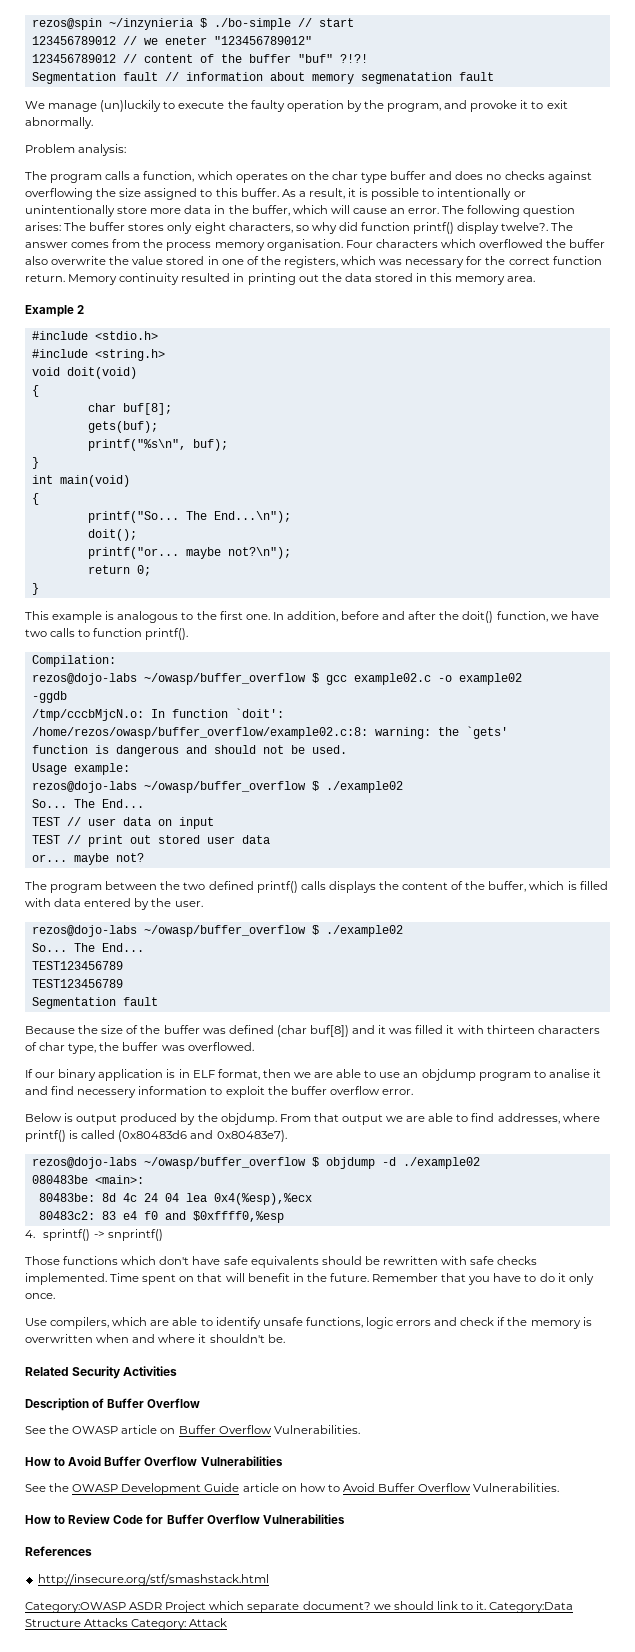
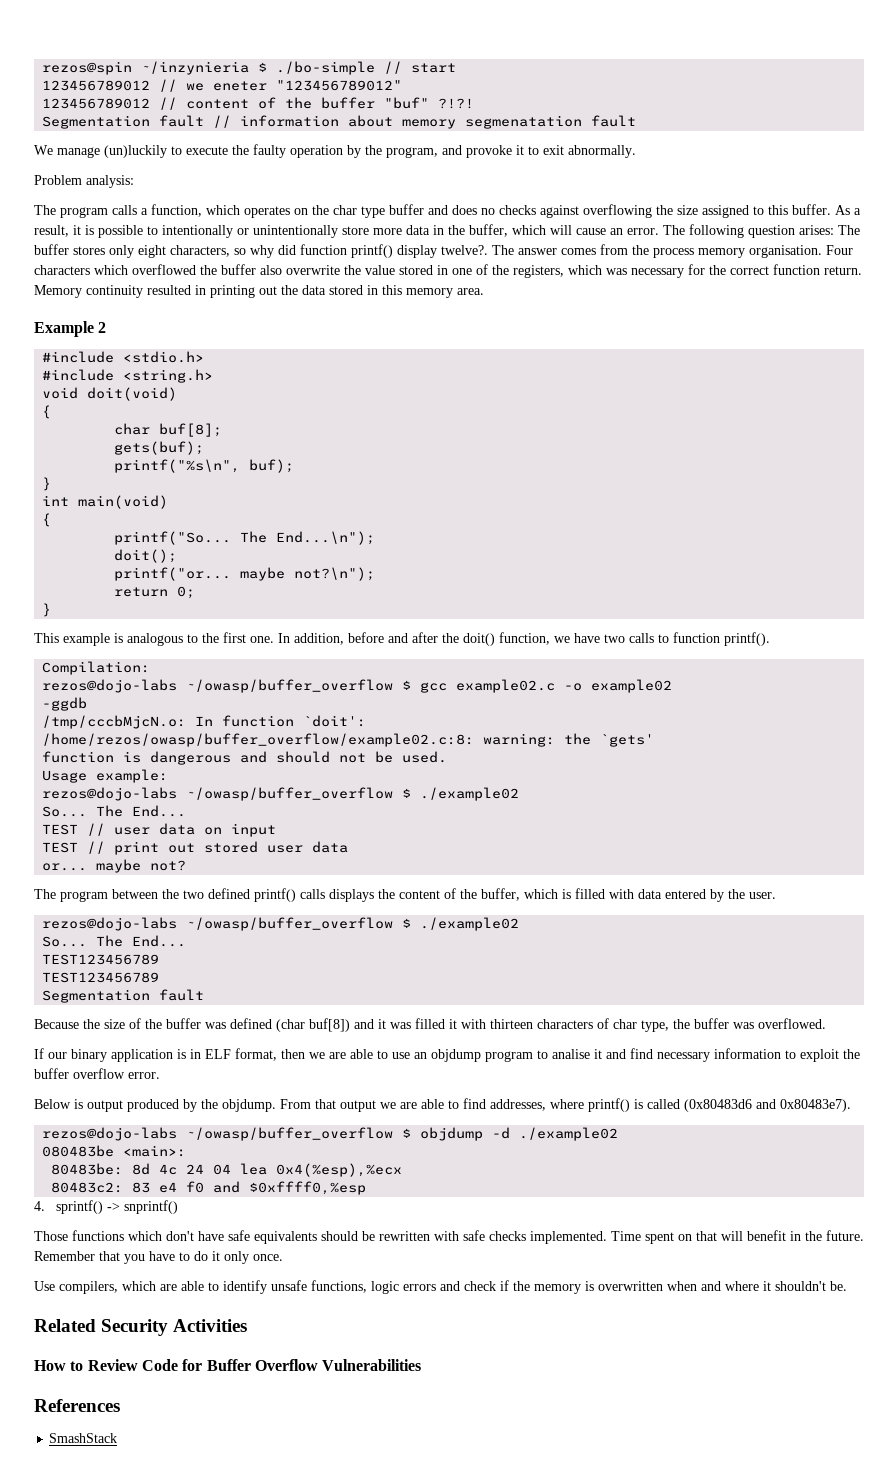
- If our binary application is in ELF format, then we are able to use an objdump program to analise it and find necessery information to exploit the buffer overflow error.
+ If our binary application is in ELF format, then we are able to use an objdump program to analise it and find necessary information to exploit the buffer overflow error.
- Description of Buffer Overflow
- See the OWASP article on Buffer Overflow Vulnerabilities.
- How to Avoid Buffer Overflow Vulnerabilities
- See the OWASP Development Guide article on how to Avoid Buffer Overflow Vulnerabilities.
- http://insecure.org/stf/smashstack.html
- Category:OWASP ASDR Project which separate document? we should link to it. Category:Data Structure Attacks Category: Attack
+ SmashStack

